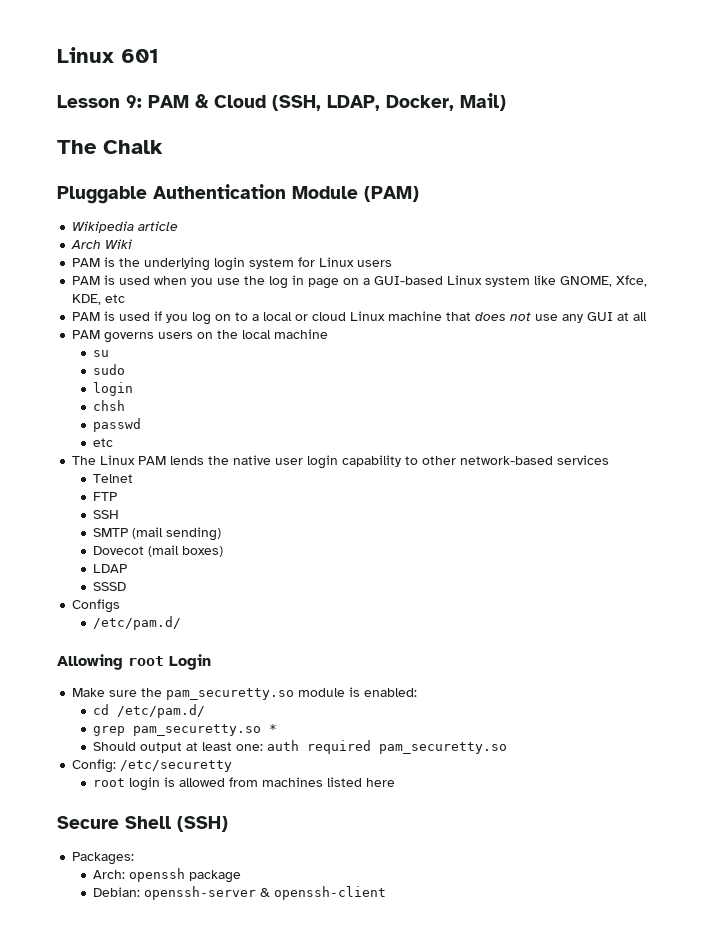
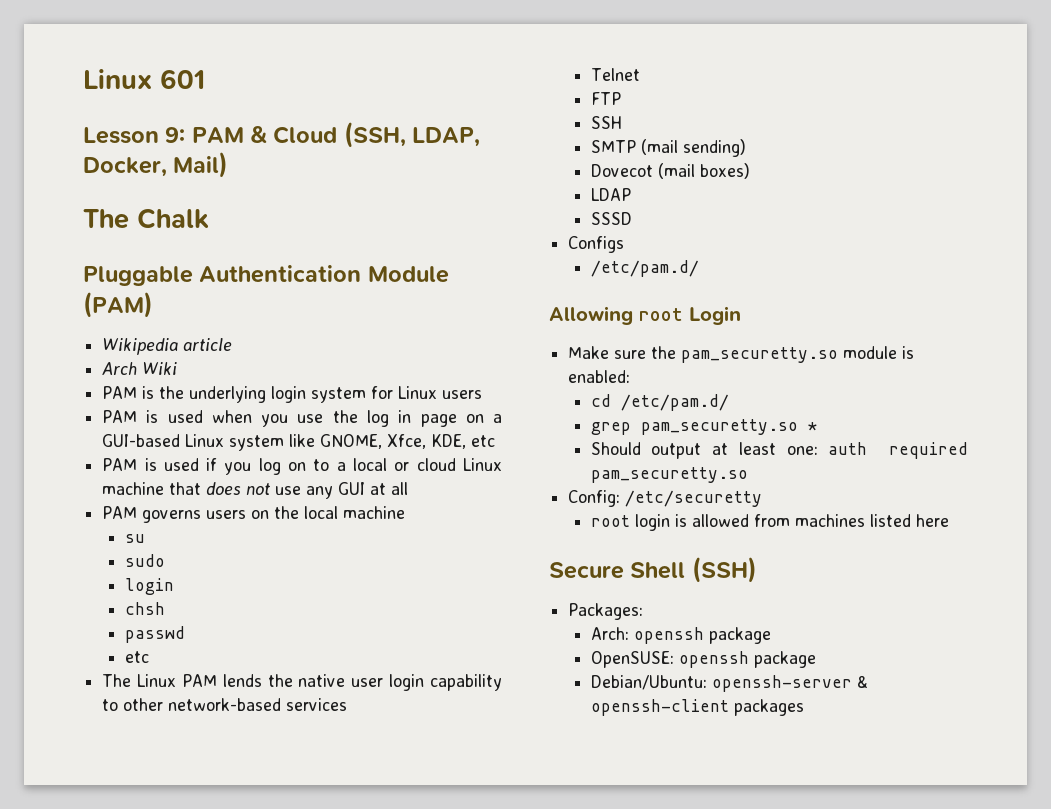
- Debian: openssh-server & openssh-client
+ OpenSUSE: openssh package
+ Debian/Ubuntu: openssh-server & openssh-client packages

